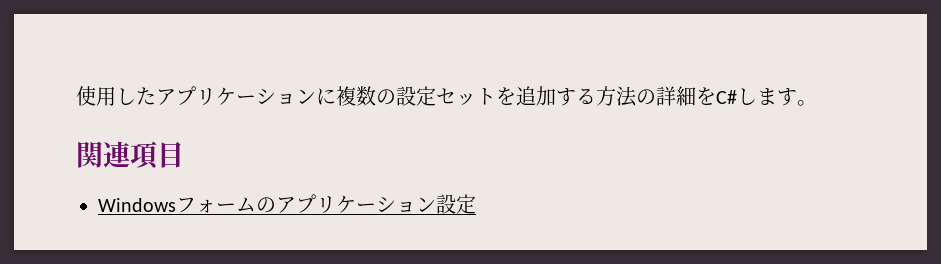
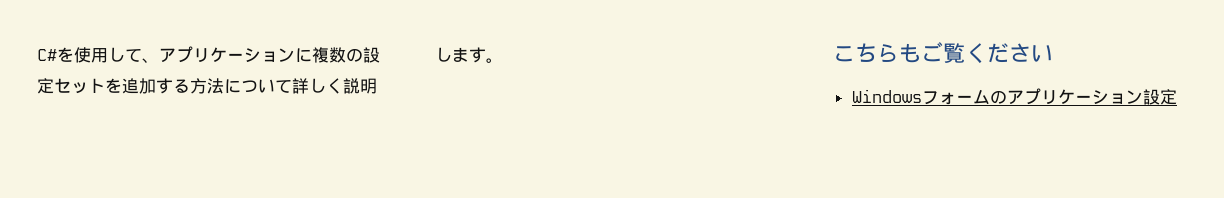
- 使用したアプリケーションに複数の設定セットを追加する方法の詳細をC#します。
- 関連項目
+ C#を使用して、アプリケーションに複数の設定セットを追加する方法について詳しく説明します。
+ こちらもご覧ください

